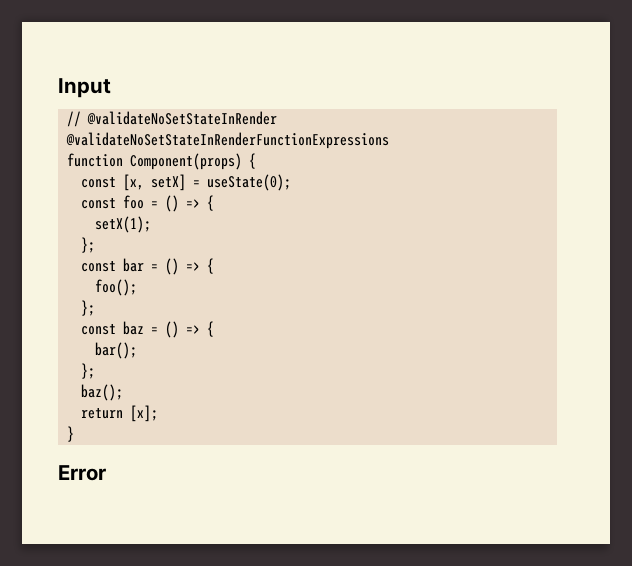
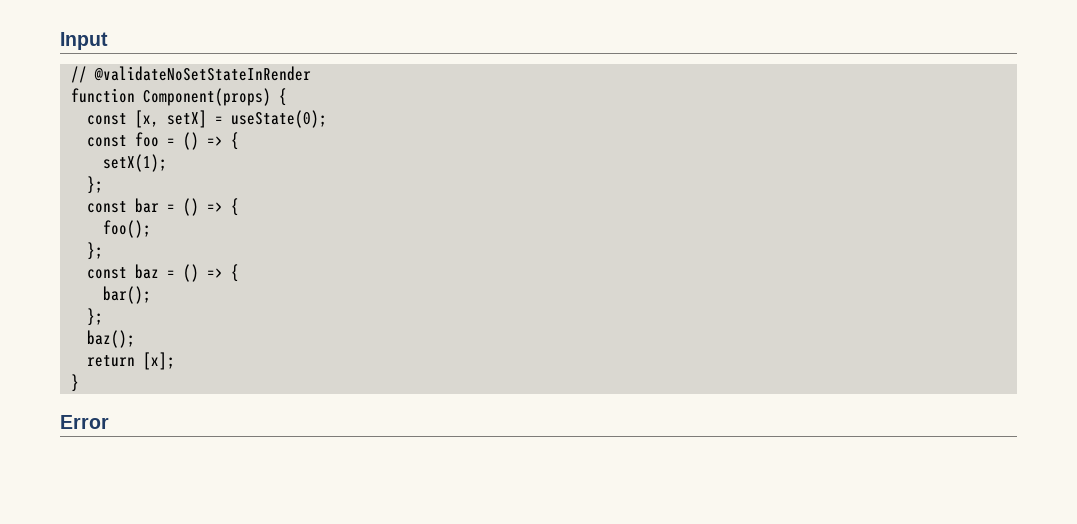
- // @validateNoSetStateInRender @validateNoSetStateInRenderFunctionExpressions
+ // @validateNoSetStateInRender

